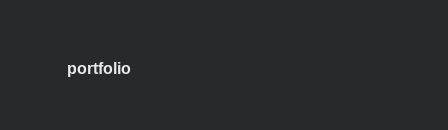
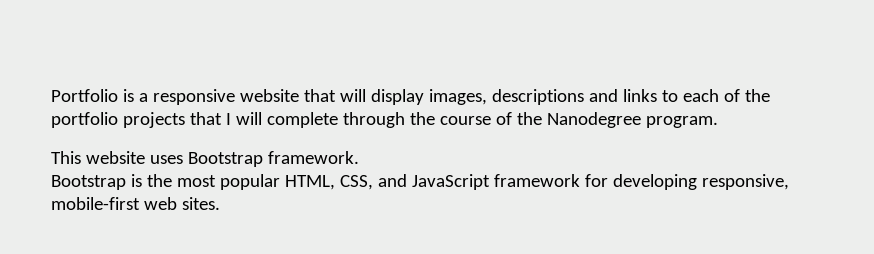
- portfolio
+ Portfolio is a responsive website that will display images, descriptions and links to each of the portfolio projects that I will complete through the course of the Nanodegree program.
+ This website uses Bootstrap framework.
+ Bootstrap is the most popular HTML, CSS, and JavaScript framework for developing responsive, mobile-first web sites.

